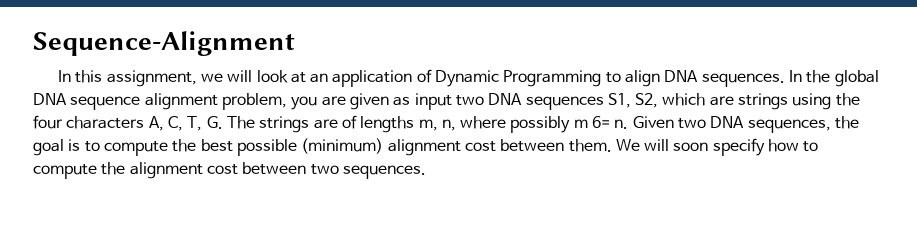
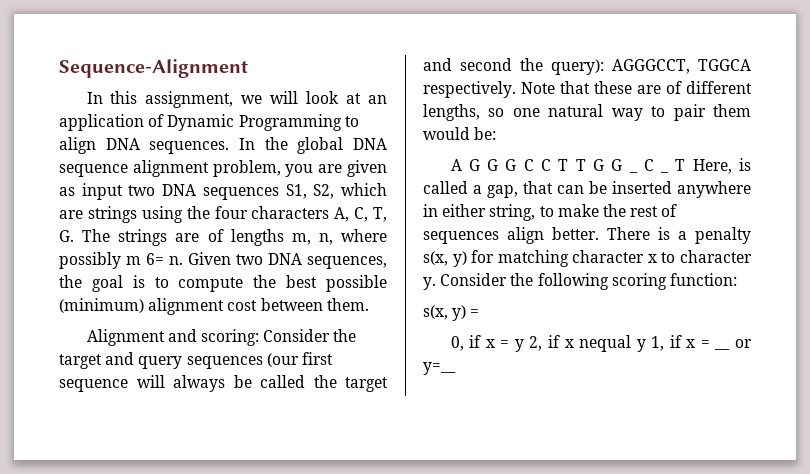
- Given two DNA sequences, the goal is to compute the best possible (minimum) alignment cost between them. We will soon specify how to compute the alignment cost between two sequences.
+ Given two DNA sequences, the goal is to compute the best possible (minimum) alignment cost between them.
+ Alignment and scoring: Consider the target and query sequences (our first sequence will always be called the target and second the query): AGGGCCT, TGGCA respectively. Note that these are of different lengths, so one natural way to pair them would be:
+ A G G G C C T T G G _ C _ T Here, is called a gap, that can be inserted anywhere in either string, to make the rest of sequences align better. There is a penalty s(x, y) for matching character x to character y. Consider the following scoring function:
+ s(x, y) =
+ 0, if x = y 2, if x nequal y 1, if x = __ or y=__

